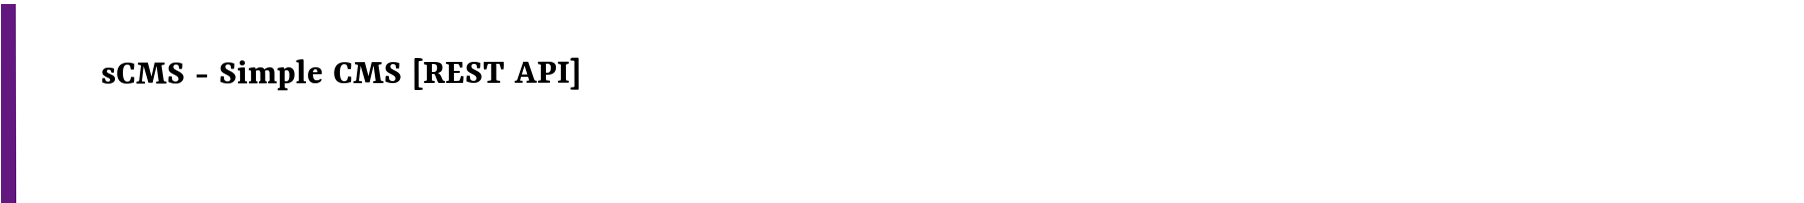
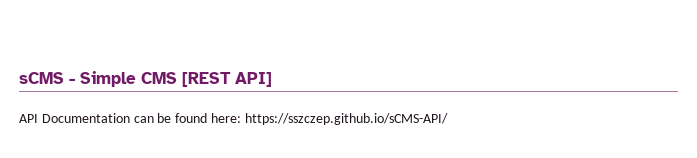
+ API Documentation can be found here: https://sszczep.github.io/sCMS-API/

